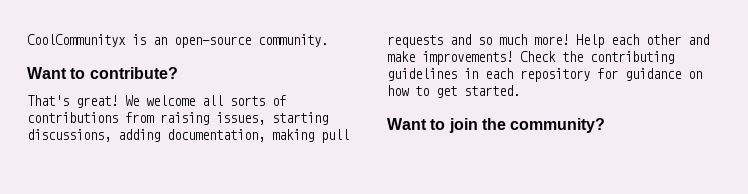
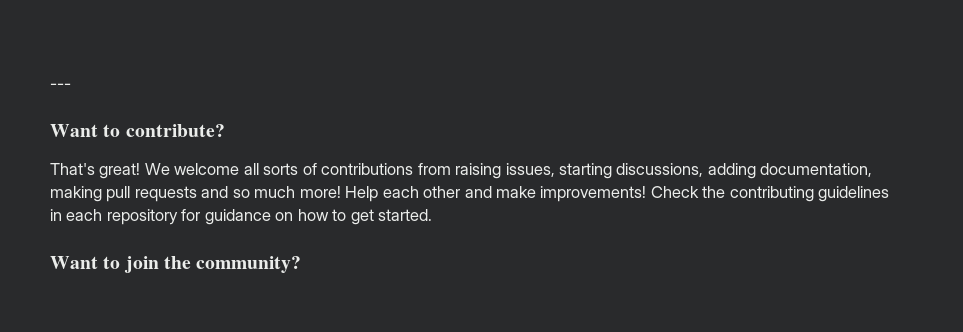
- CoolCommunityx is an open-source community.
+ ---

